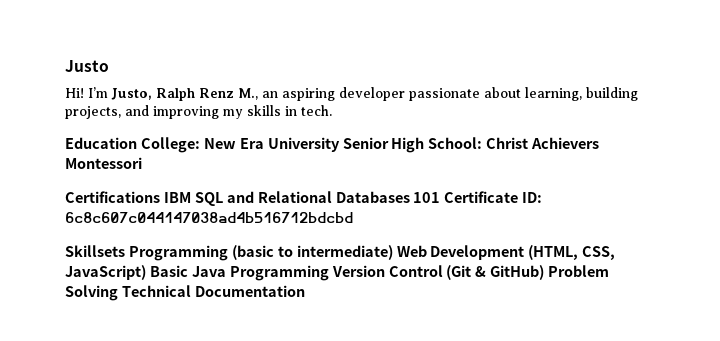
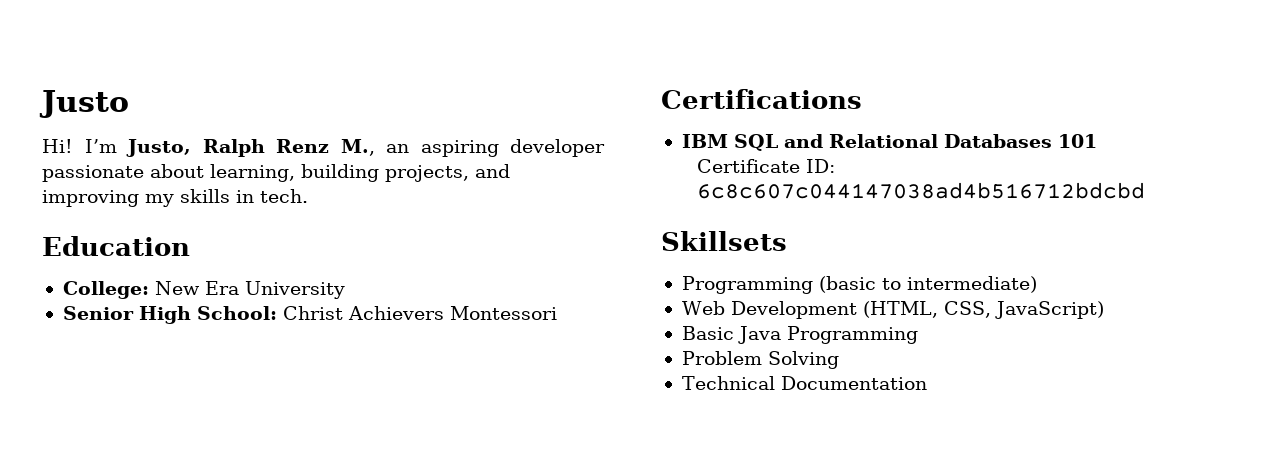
- Education College: New Era University Senior High School: Christ Achievers Montessori
+ Education
+ College: New Era University
+ Senior High School: Christ Achievers Montessori
- Certifications IBM SQL and Relational Databases 101 Certificate ID: 6c8c607c044147038ad4b516712bdcbd
+ Certifications
+ IBM SQL and Relational Databases 101
+ Certificate ID: 6c8c607c044147038ad4b516712bdcbd
- Skillsets Programming (basic to intermediate) Web Development (HTML, CSS, JavaScript) Basic Java Programming Version Control (Git & GitHub) Problem Solving Technical Documentation
+ Skillsets
+ Programming (basic to intermediate)
+ Web Development (HTML, CSS, JavaScript)
+ Basic Java Programming
+ Problem Solving
+ Technical Documentation

